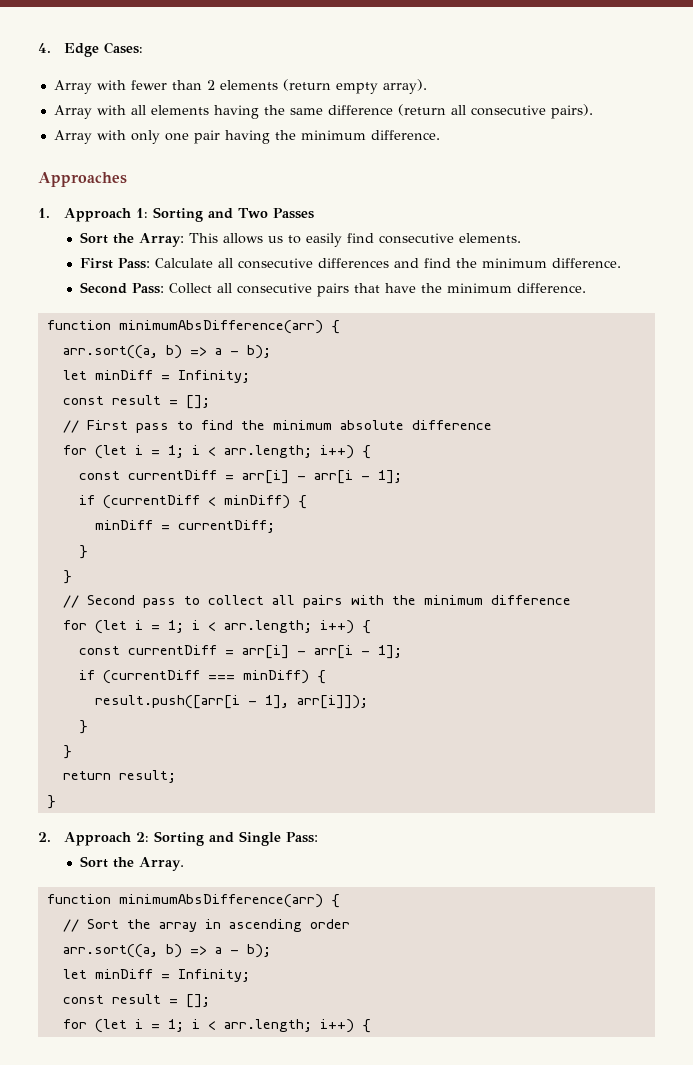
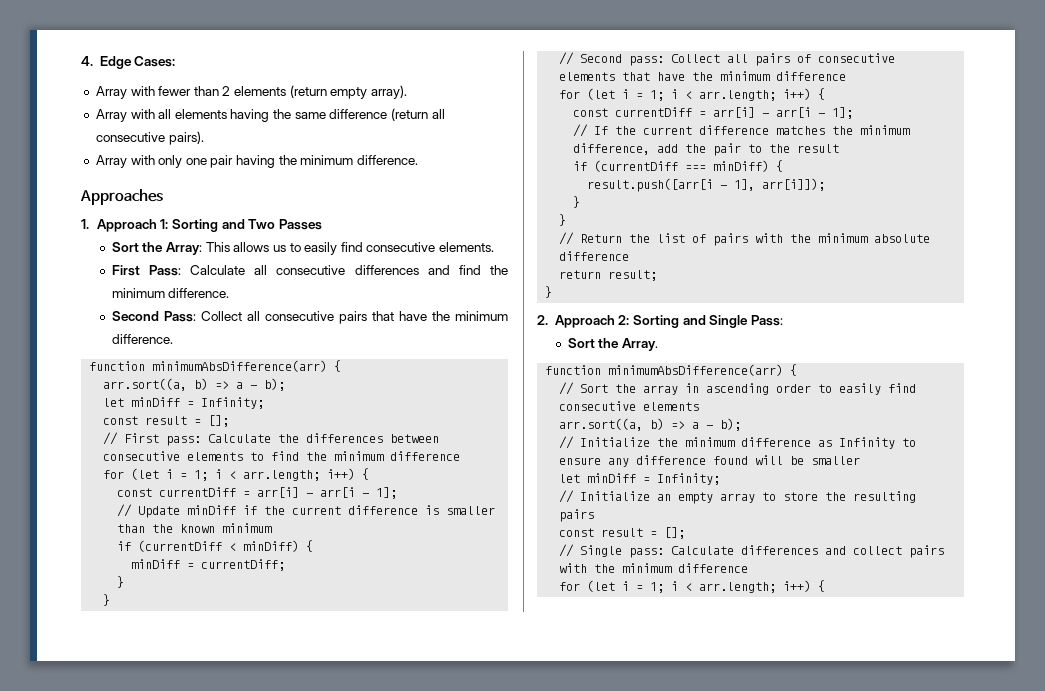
- // First pass to find the minimum absolute difference
- for (let i = 1; i < arr.length; i++) {
- const currentDiff = arr[i] - arr[i - 1];
- if (currentDiff < minDiff) {
- minDiff = currentDiff;
- }
- }
- // Second pass to collect all pairs with the minimum difference
+ // First pass: Calculate the differences between consecutive elements to find the minimum difference
+ // Update minDiff if the current difference is smaller than the known minimum
+ if (currentDiff < minDiff) {
+ minDiff = currentDiff;
+ }
+ }
+ // Second pass: Collect all pairs of consecutive elements that have the minimum difference
+ for (let i = 1; i < arr.length; i++) {
+ const currentDiff = arr[i] - arr[i - 1];
+ // If the current difference matches the minimum difference, add the pair to the result
+ // Return the list of pairs with the minimum absolute difference
- // Sort the array in ascending order
+ // Sort the array in ascending order to easily find consecutive elements
  arr.sort((a, b) => a - b);
+ // Initialize the minimum difference as Infinity to ensure any difference found will be smaller
  let minDiff = Infinity;
+ // Initialize an empty array to store the resulting pairs
  const result = [];
+ // Single pass: Calculate differences and collect pairs with the minimum difference

